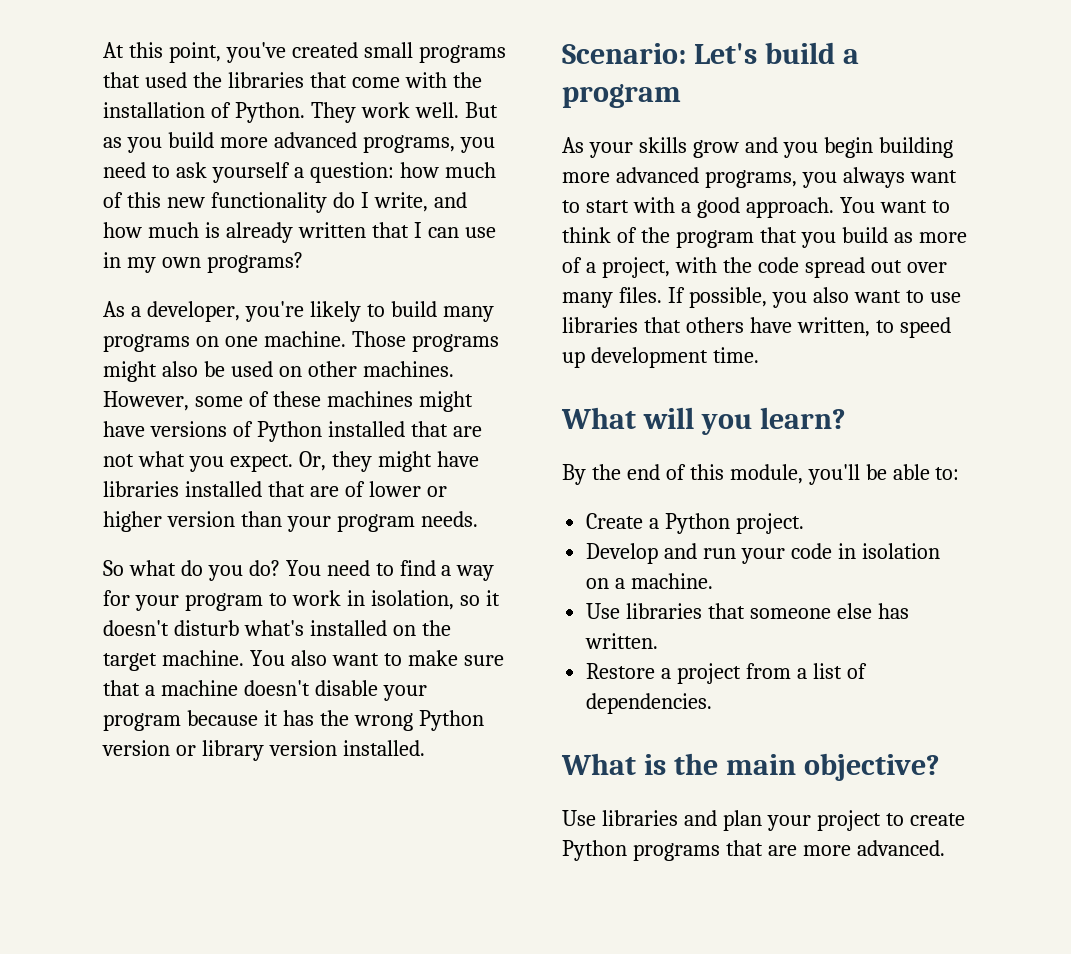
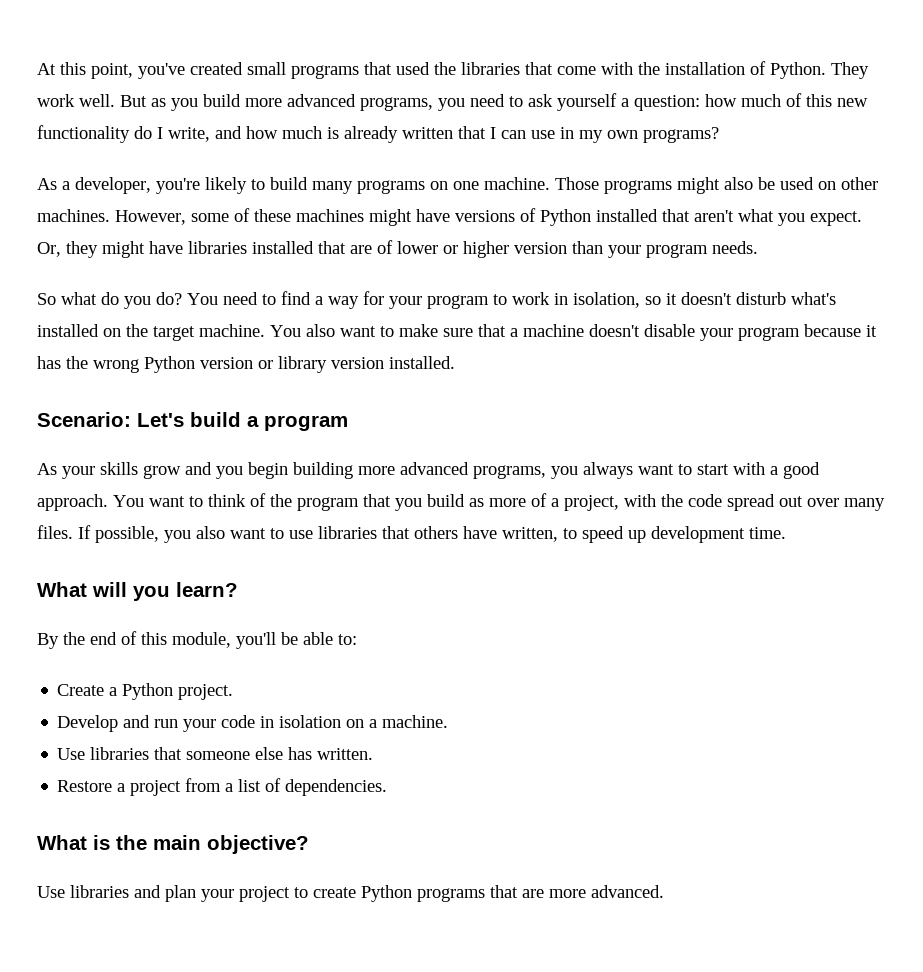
- However, some of these machines might have versions of Python installed that are not what you expect.
+ However, some of these machines might have versions of Python installed that aren't what you expect.

